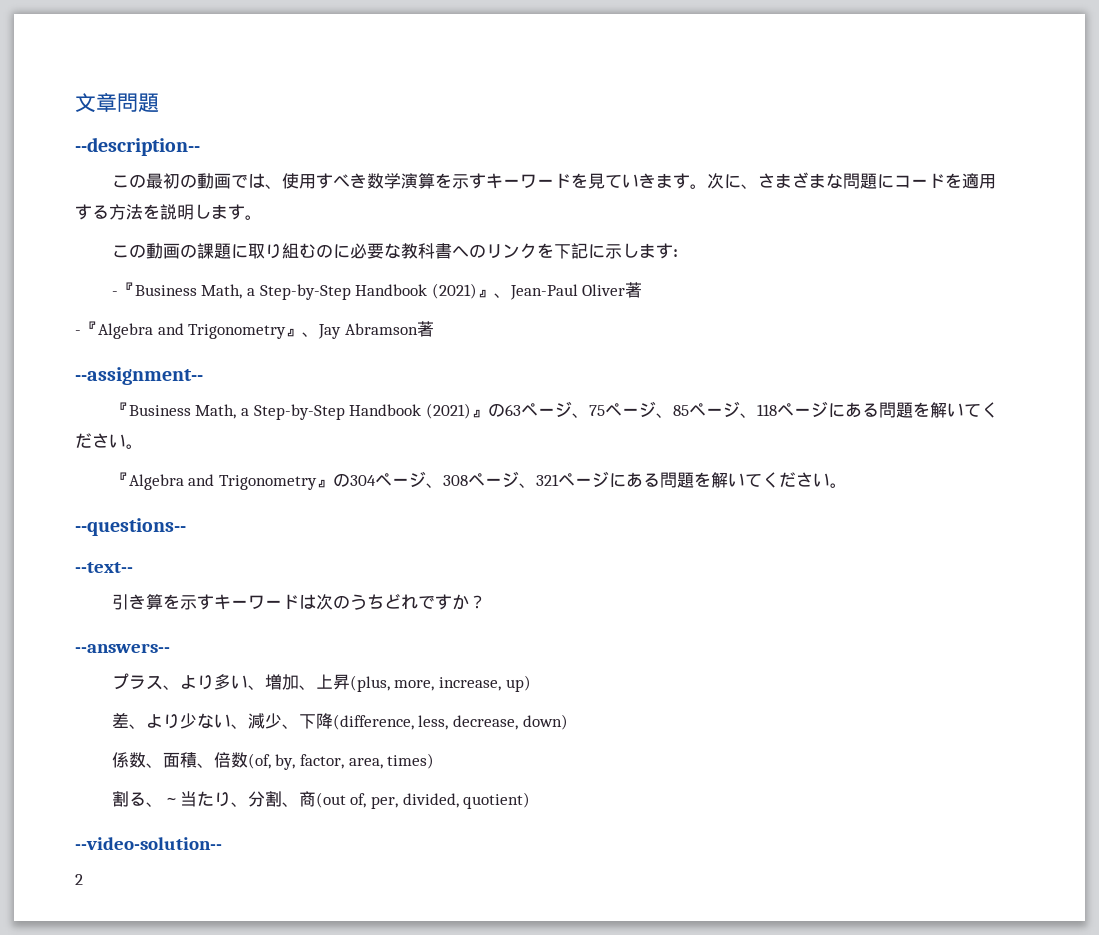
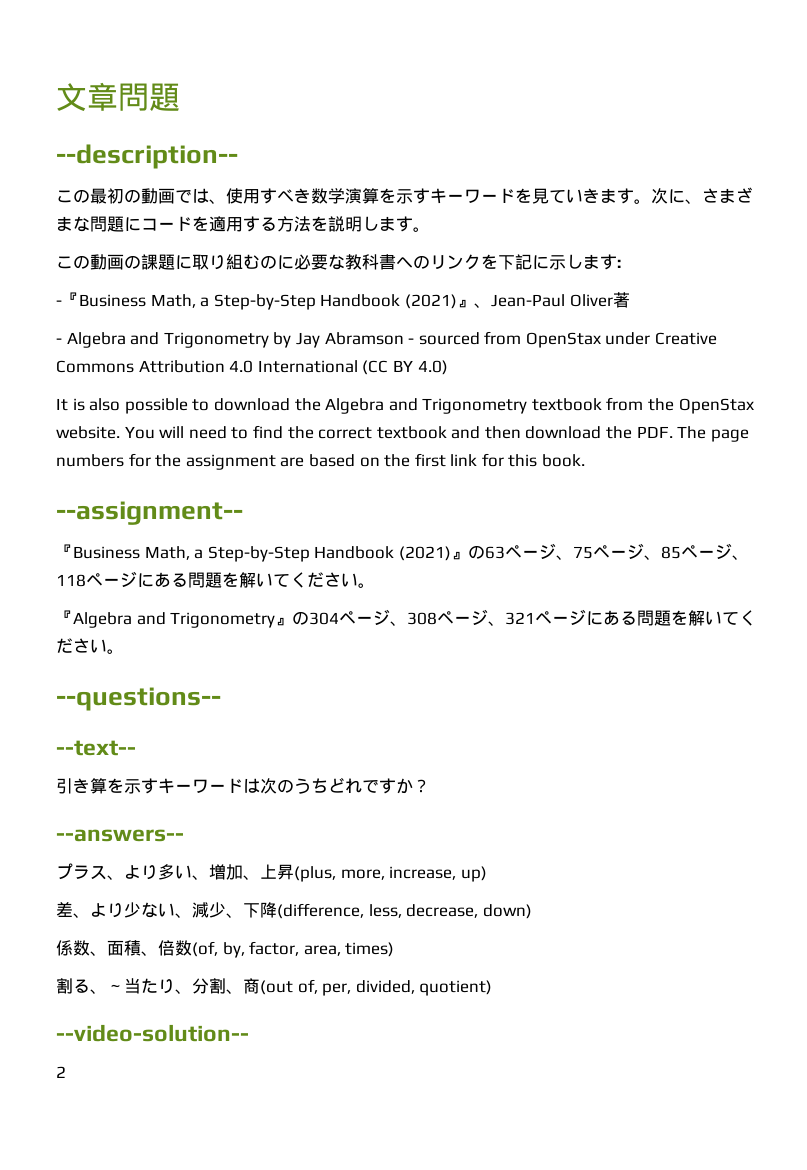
- -『Algebra and Trigonometry』、Jay Abramson著
+ - Algebra and Trigonometry by Jay Abramson - sourced from OpenStax under Creative Commons Attribution 4.0 International (CC BY 4.0)
+ It is also possible to download the Algebra and Trigonometry textbook from the OpenStax website. You will need to find the correct textbook and then download the PDF. The page numbers for the assignment are based on the first link for this book.

